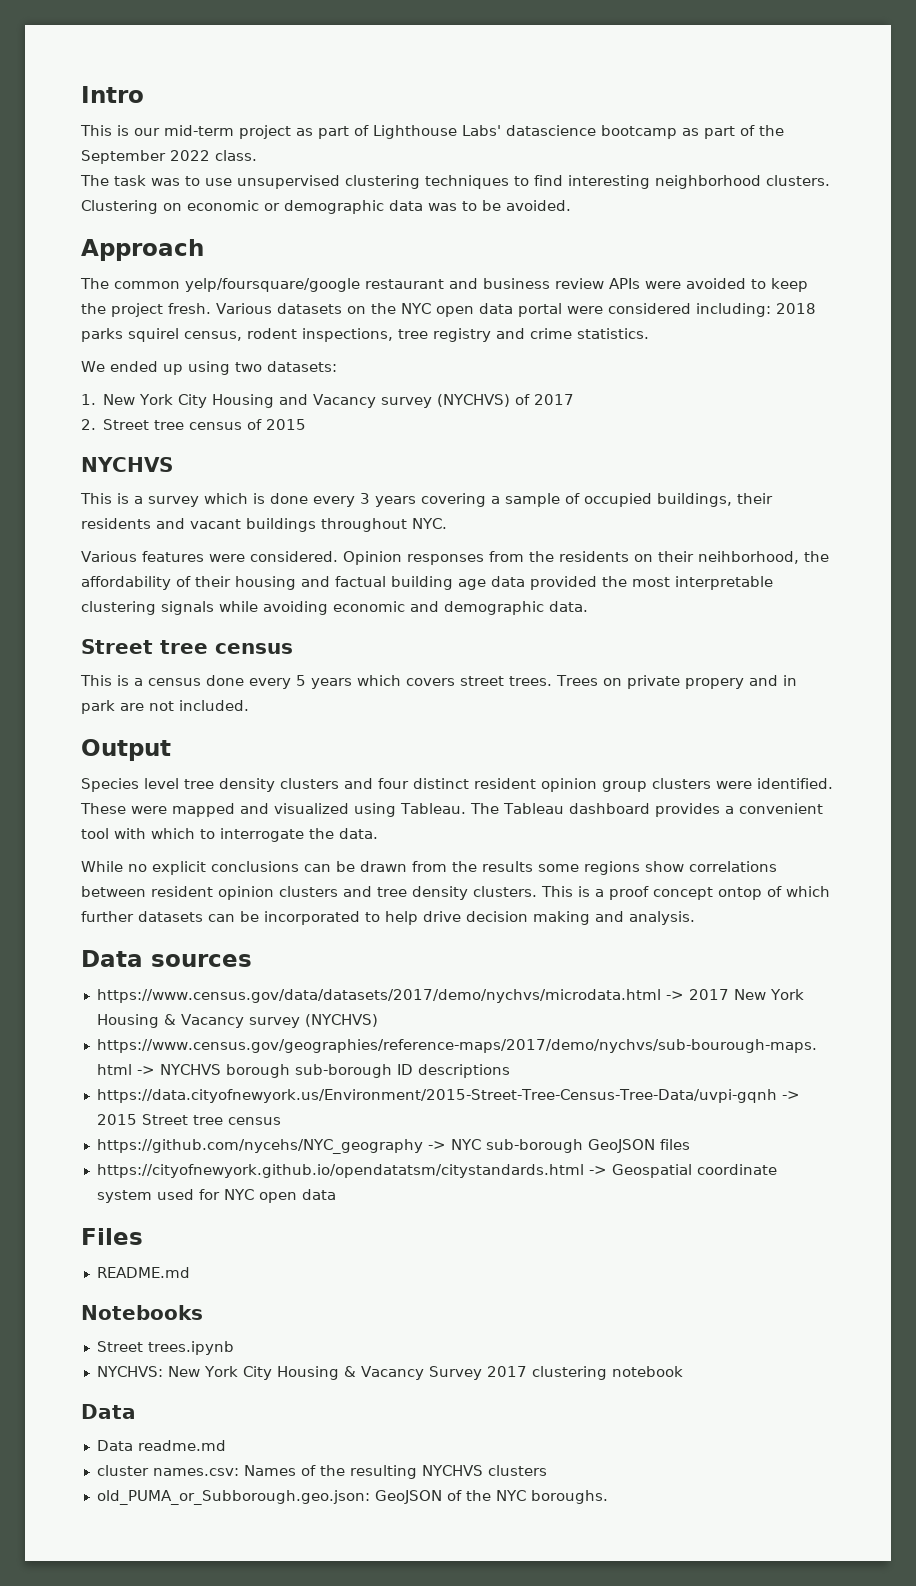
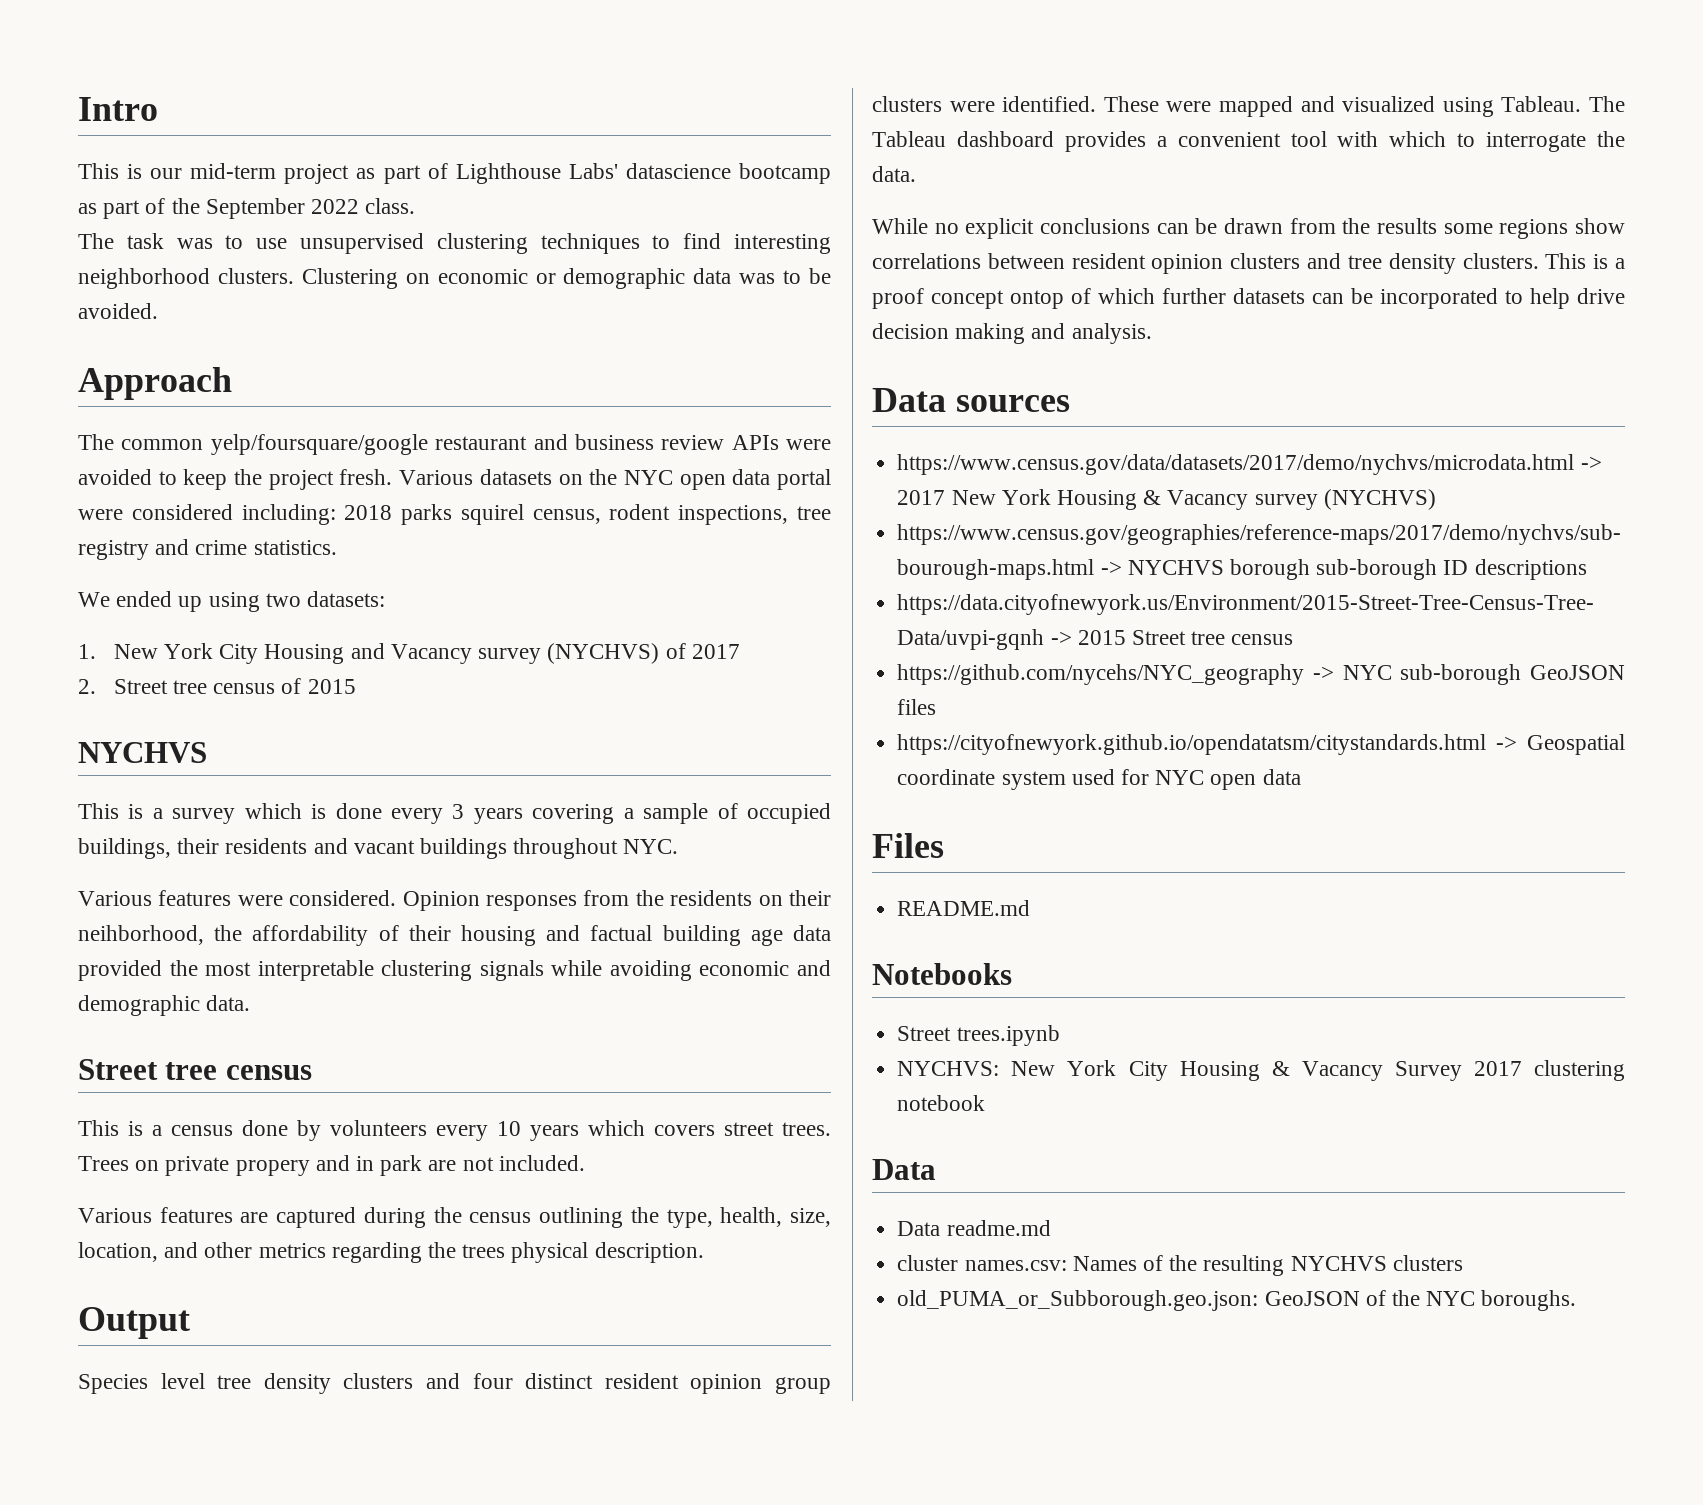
- This is a census done every 5 years which covers street trees.
+ This is a census done by volunteers every 10 years which covers street trees.
+ Various features are captured during the census outlining the type, health, size, location, and other metrics regarding the trees physical description.

